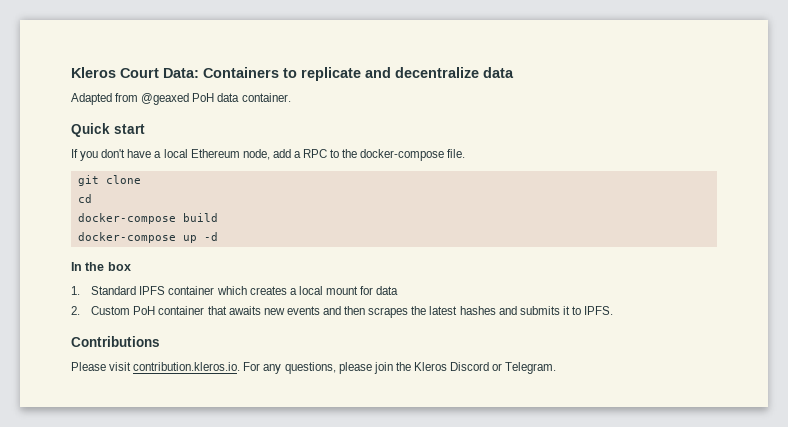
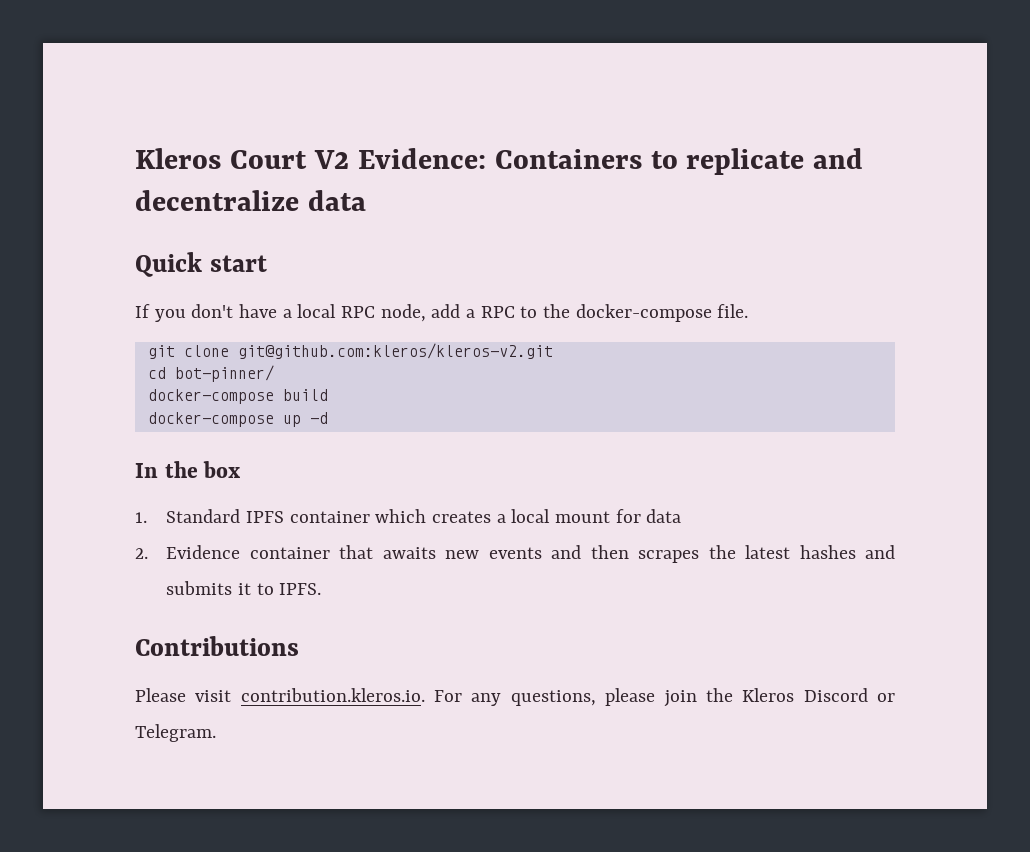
- Kleros Court Data: Containers to replicate and decentralize data
+ Kleros Court V2 Evidence: Containers to replicate and decentralize data
- Adapted from @geaxed PoH data container.
- If you don't have a local Ethereum node, add a RPC to the docker-compose file.
+ If you don't have a local RPC node, add a RPC to the docker-compose file.
- git clone
+ git clone git@github.com:kleros/kleros-v2.git
- cd
+ cd bot-pinner/
- 2. Custom PoH container that awaits new events and then scrapes the latest hashes and submits it to IPFS.
+ 2. Evidence container that awaits new events and then scrapes the latest hashes and submits it to IPFS.

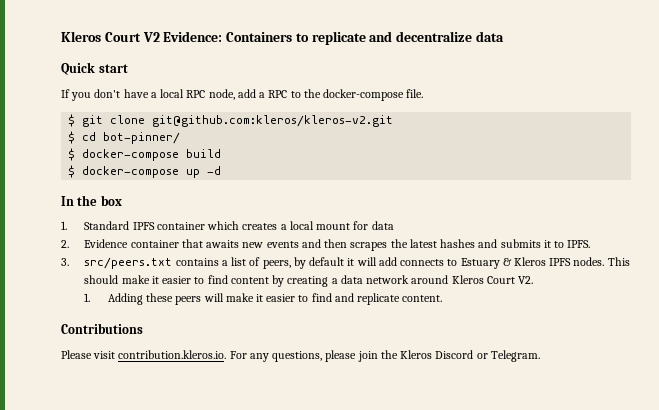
- git clone git@github.com:kleros/kleros-v2.git
+ $ git clone git@github.com:kleros/kleros-v2.git
- cd bot-pinner/
+ $ cd bot-pinner/
- docker-compose build
+ $ docker-compose build
- docker-compose up -d
+ $ docker-compose up -d
+ 3. src/peers.txt contains a list of peers, by default it will add connects to Estuary & Kleros IPFS nodes. This should make it easier to find content by creating a data network around Kleros Court V2.
+ 1. Adding these peers will make it easier to find and replicate content.

